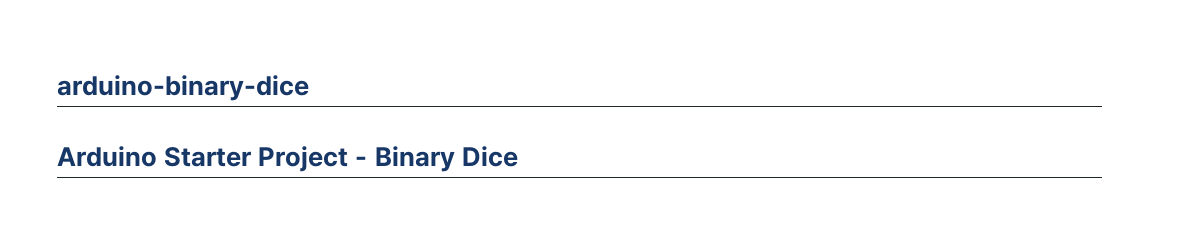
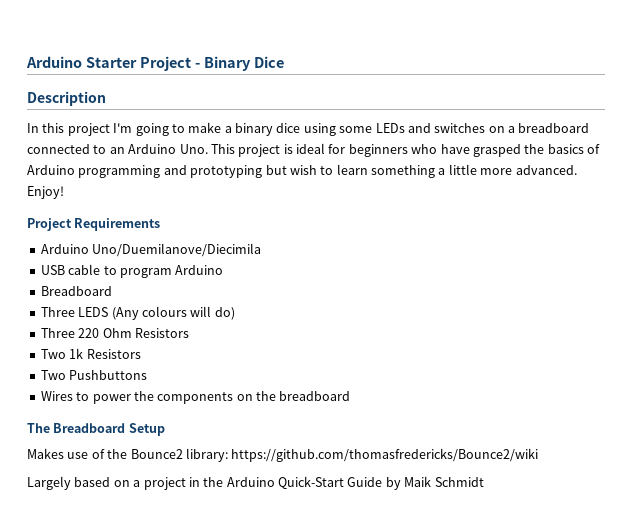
- arduino-binary-dice
+ Description
+ In this project I'm going to make a binary dice using some LEDs and switches on a breadboard connected to an Arduino Uno. This project is ideal for beginners who have grasped the basics of Arduino programming and prototyping but wish to learn something a little more advanced. Enjoy!
+ Project Requirements
+ Arduino Uno/Duemilanove/Diecimila
+ USB cable to program Arduino
+ Breadboard
+ Three LEDS (Any colours will do)
+ Three 220 Ohm Resistors
+ Two 1k Resistors
+ Two Pushbuttons
+ Wires to power the components on the breadboard
+ The Breadboard Setup
+ Makes use of the Bounce2 library: https://github.com/thomasfredericks/Bounce2/wiki
+ Largely based on a project in the Arduino Quick-Start Guide by Maik Schmidt

